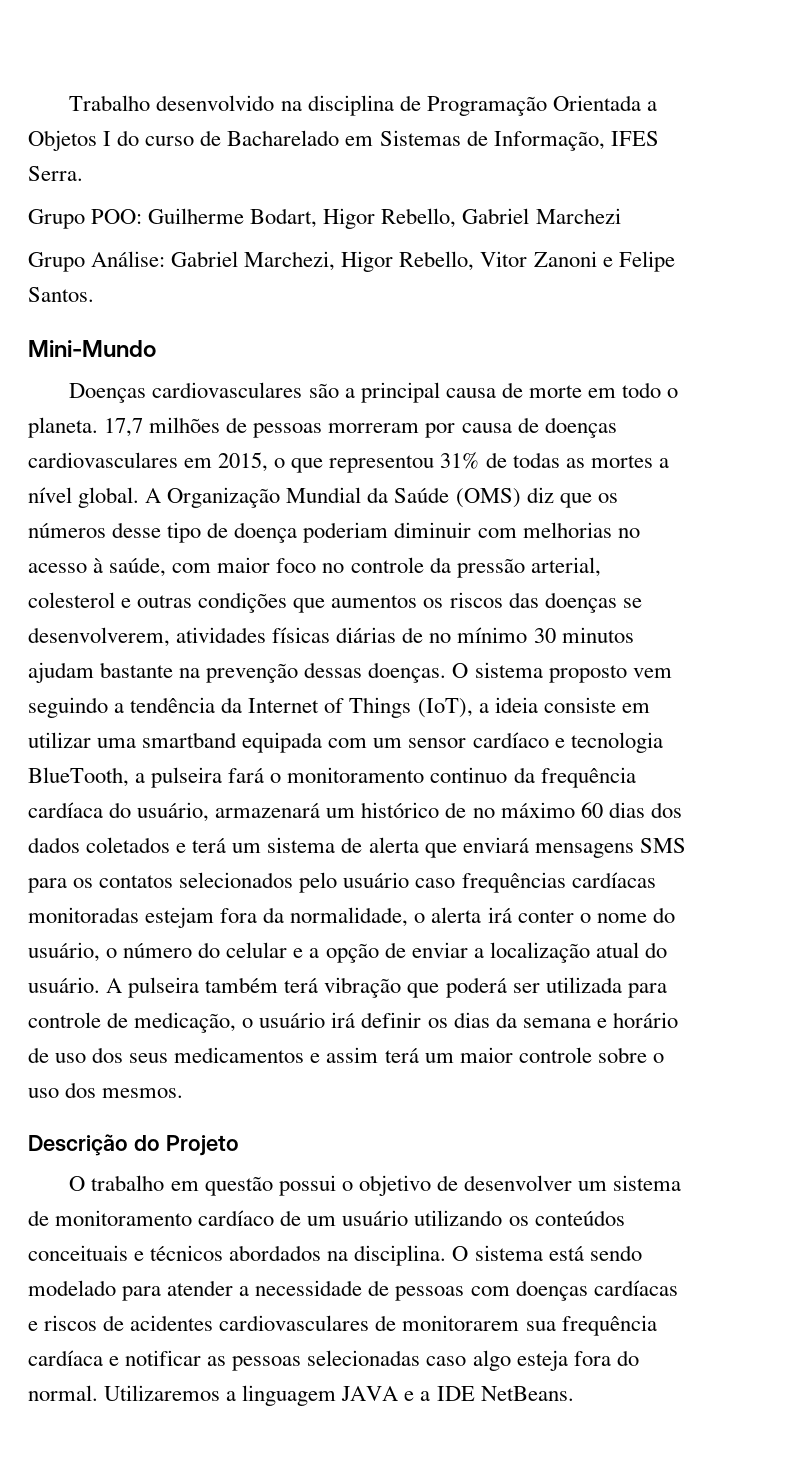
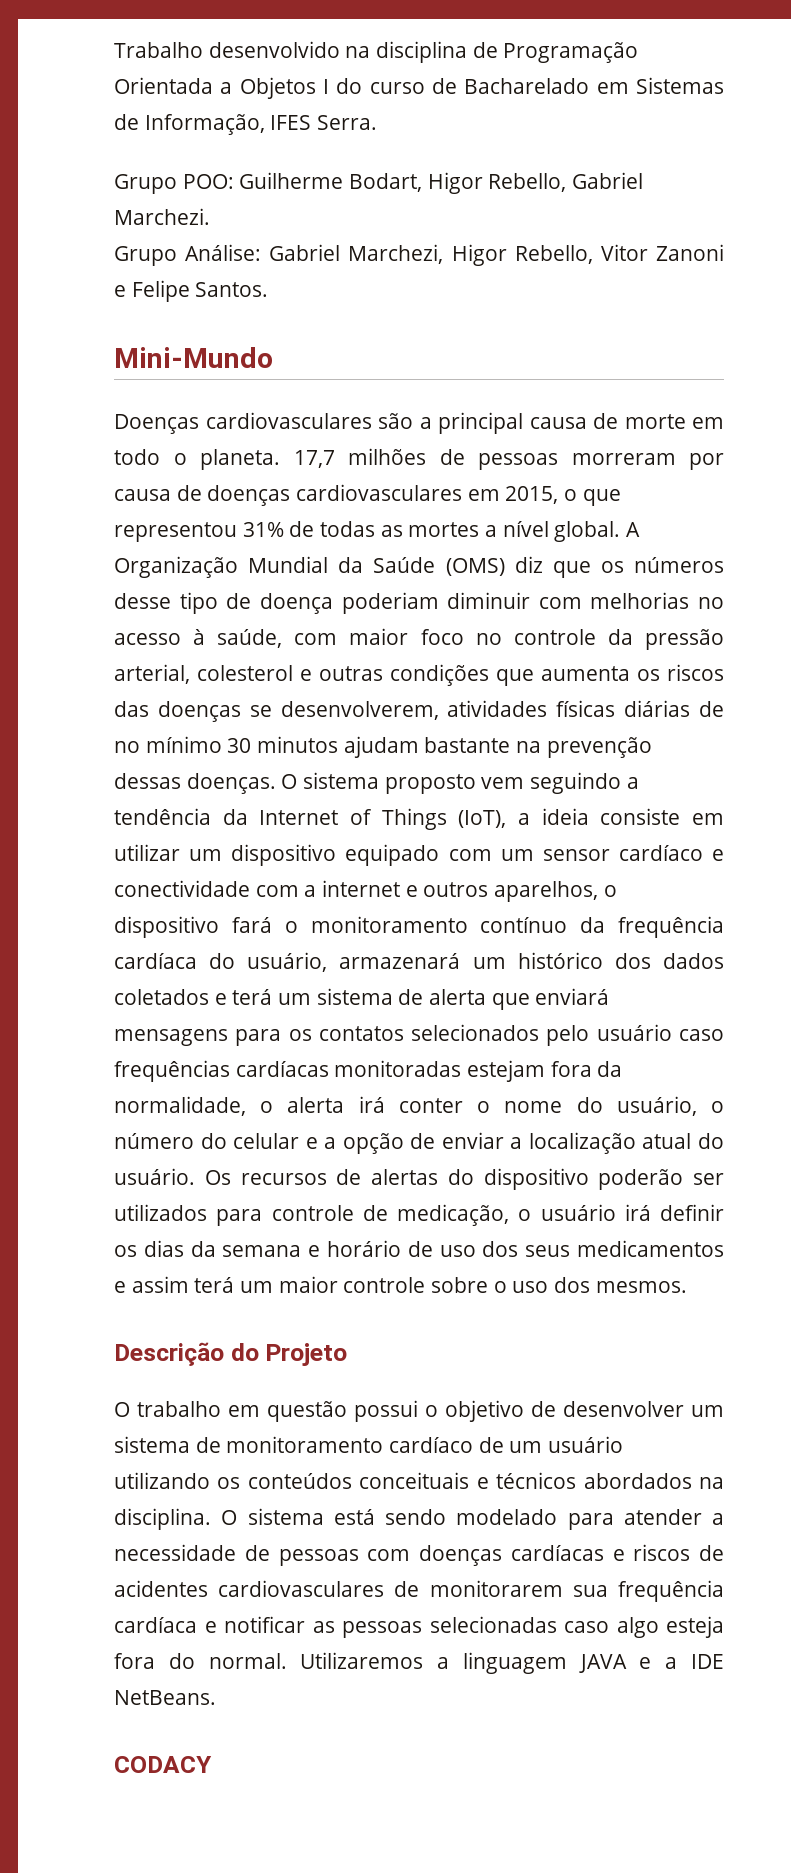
- Grupo POO: Guilherme Bodart, Higor Rebello, Gabriel Marchezi
+ Grupo POO: Guilherme Bodart, Higor Rebello, Gabriel Marchezi.
- A Organização Mundial da Saúde (OMS) diz que os números desse tipo de doença poderiam diminuir com melhorias no acesso à saúde, com maior foco no controle da pressão arterial, colesterol e outras condições que aumentos os riscos das doenças se desenvolverem, atividades físicas diárias de no mínimo 30 minutos ajudam bastante na prevenção dessas doenças.
+ A Organização Mundial da Saúde (OMS) diz que os números desse tipo de doença poderiam diminuir com melhorias no acesso à saúde, com maior foco no controle da pressão arterial, colesterol e outras condições que aumenta os riscos das doenças se desenvolverem, atividades físicas diárias de no mínimo 30 minutos ajudam bastante na prevenção dessas doenças.
- O sistema proposto vem seguindo a tendência da Internet of Things (IoT), a ideia consiste em utilizar uma smartband equipada com um sensor cardíaco e tecnologia BlueTooth, a pulseira fará o monitoramento continuo da frequência cardíaca do usuário, armazenará um histórico de no máximo 60 dias dos dados coletados e terá um sistema de alerta que enviará mensagens SMS para os contatos selecionados pelo usuário caso frequências cardíacas monitoradas estejam fora da normalidade, o alerta irá conter o nome do usuário, o número do celular e a opção de enviar a localização atual do usuário.
+ O sistema proposto vem seguindo a tendência da Internet of Things (IoT), a ideia consiste em utilizar um dispositivo equipado com um sensor cardíaco e conectividade com a internet e outros aparelhos, o dispositivo fará o monitoramento contínuo da frequência cardíaca do usuário, armazenará um histórico dos dados coletados e terá um sistema de alerta que enviará mensagens para os contatos selecionados pelo usuário caso frequências cardíacas monitoradas estejam fora da normalidade, o alerta irá conter o nome do usuário, o número do celular e a opção de enviar a localização atual do usuário.
- A pulseira também terá vibração que poderá ser utilizada para controle de medicação, o usuário irá definir os dias da semana e horário de uso dos seus medicamentos e assim terá um maior controle sobre o uso dos mesmos.
+ Os recursos de alertas do dispositivo poderão ser utilizados para controle de medicação, o usuário irá definir os dias da semana e horário de uso dos seus medicamentos e assim terá um maior controle sobre o uso dos mesmos.
+ CODACY

